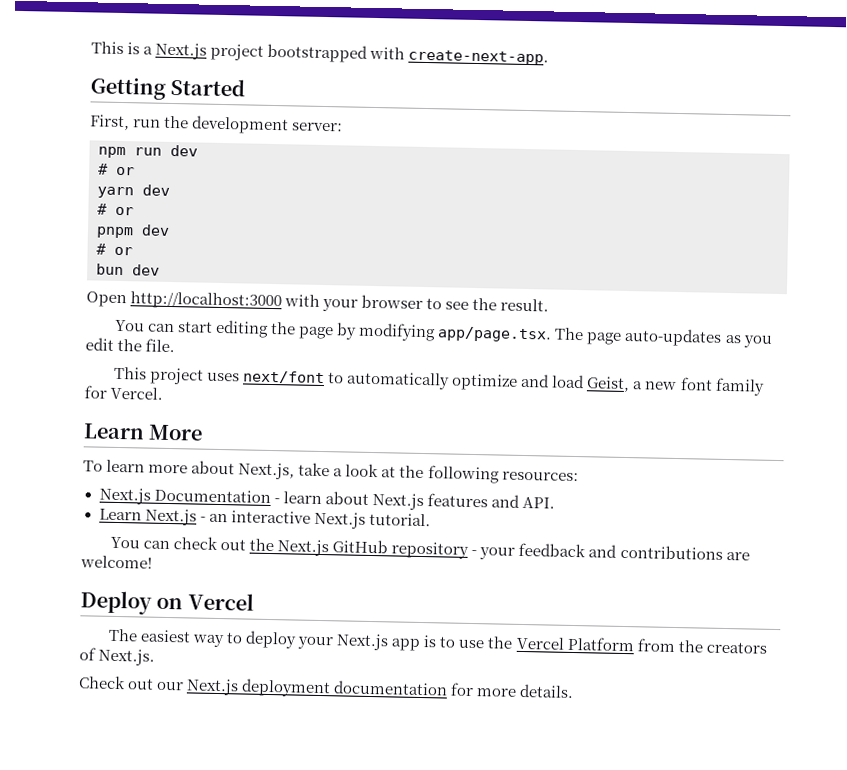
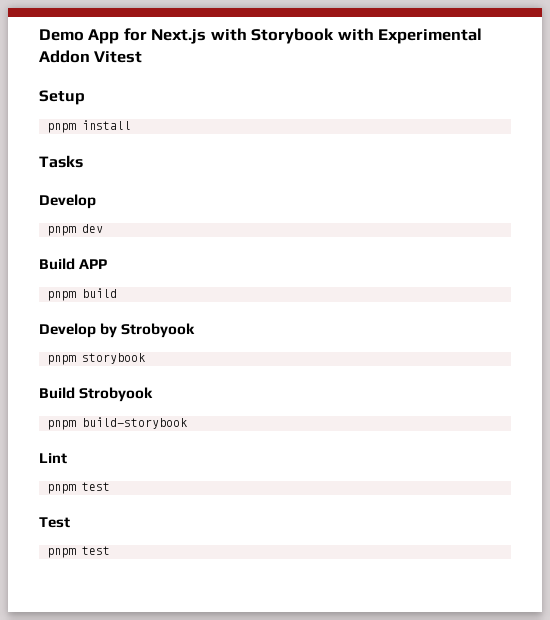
- This is a Next.js project bootstrapped with create-next-app.
- Getting Started
- First, run the development server:
- npm run dev
- # or
- yarn dev
- # or
+ Demo App for Next.js with Storybook with Experimental Addon Vitest
+ Setup
+ pnpm install
+ Tasks
+ Develop
  pnpm dev
- # or
- bun dev
- Open http://localhost:3000 with your browser to see the result.
- You can start editing the page by modifying app/page.tsx. The page auto-updates as you edit the file.
- This project uses next/font to automatically optimize and load Geist, a new font family for Vercel.
- Learn More
- To learn more about Next.js, take a look at the following resources:
- Next.js Documentation - learn about Next.js features and API.
- Learn Next.js - an interactive Next.js tutorial.
- You can check out the Next.js GitHub repository - your feedback and contributions are welcome!
- Deploy on Vercel
- The easiest way to deploy your Next.js app is to use the Vercel Platform from the creators of Next.js.
- Check out our Next.js deployment documentation for more details.
+ Build APP
+ pnpm build
+ Develop by Strobyook
+ pnpm storybook
+ Build Strobyook
+ pnpm build-storybook
+ Lint
+ pnpm test
+ Test
+ pnpm test

